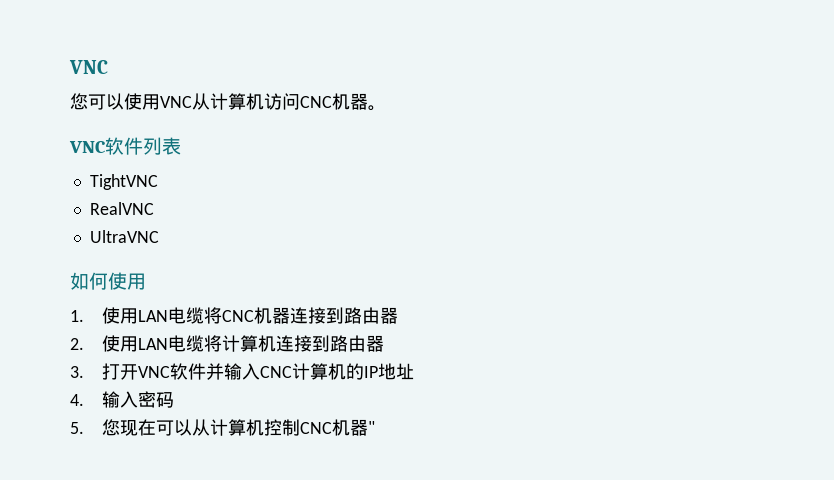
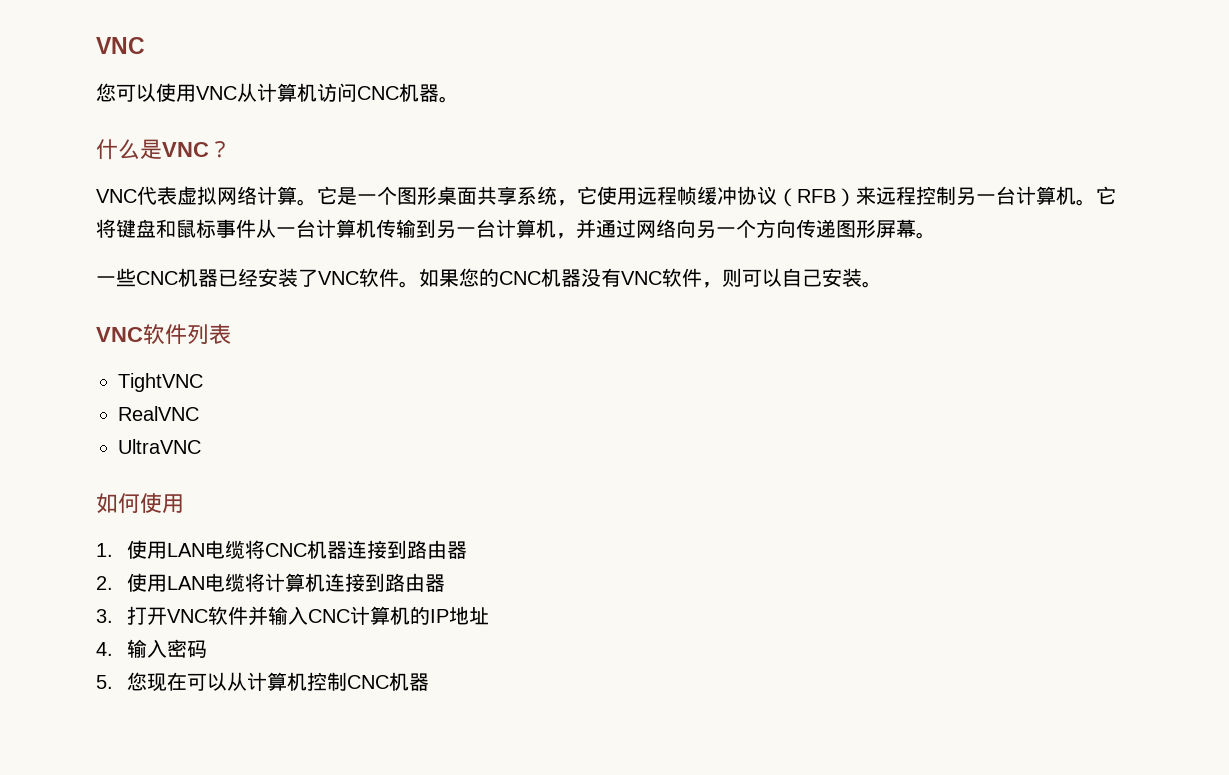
+ 什么是VNC？
+ VNC代表虚拟网络计算。它是一个图形桌面共享系统，它使用远程帧缓冲协议（RFB）来远程控制另一台计算机。它将键盘和鼠标事件从一台计算机传输到另一台计算机，并通过网络向另一个方向传递图形屏幕。
+ 一些CNC机器已经安装了VNC软件。如果您的CNC机器没有VNC软件，则可以自己安装。
- 5.您现在可以从计算机控制CNC机器"
+ 5.您现在可以从计算机控制CNC机器

